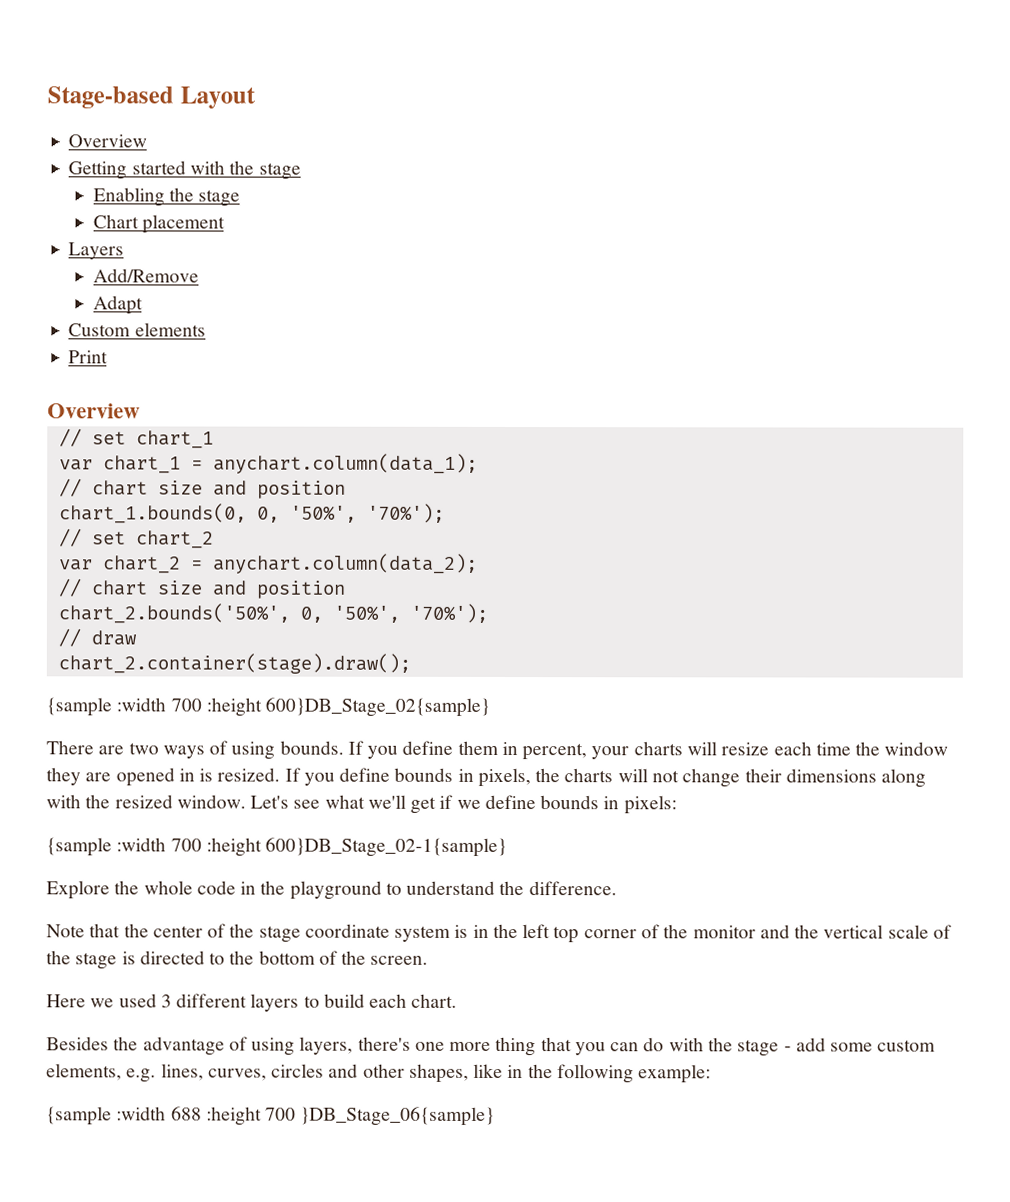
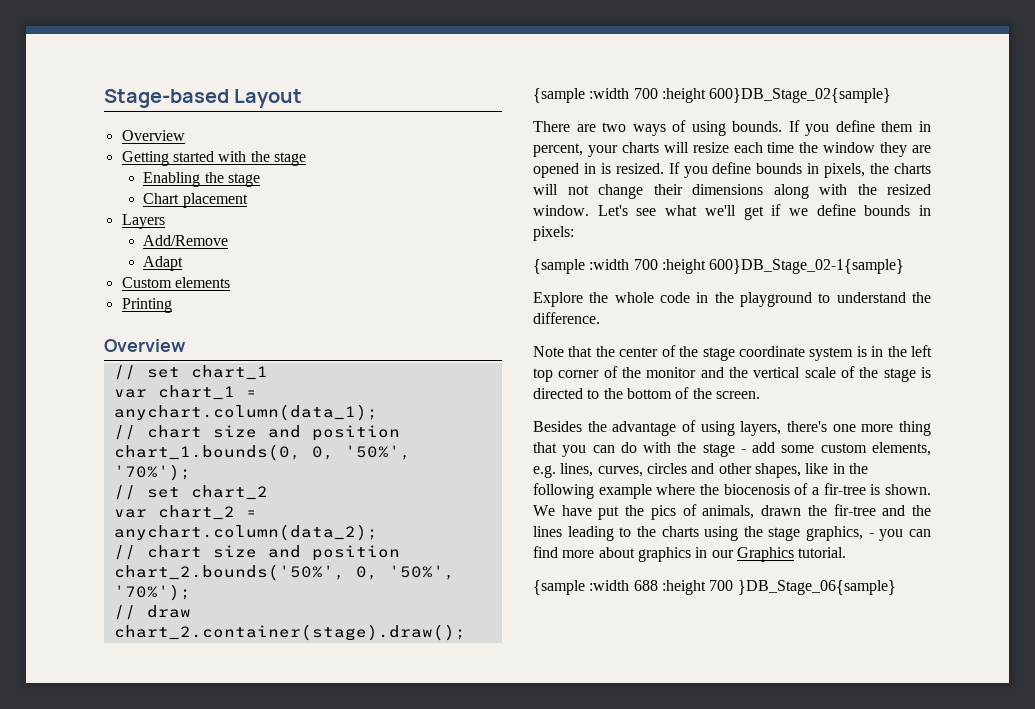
- Print
+ Printing
- Here we used 3 different layers to build each chart.
- Besides the advantage of using layers, there's one more thing that you can do with the stage - add some custom elements, e.g. lines, curves, circles and other shapes, like in the following example:
+ Besides the advantage of using layers, there's one more thing that you can do with the stage - add some custom elements, e.g. lines, curves, circles and other shapes, like in the following example where the biocenosis of a fir-tree is shown. We have put the pics of animals, drawn the fir-tree and the lines leading to the charts using the stage graphics, - you can find more about graphics in our Graphics tutorial.

